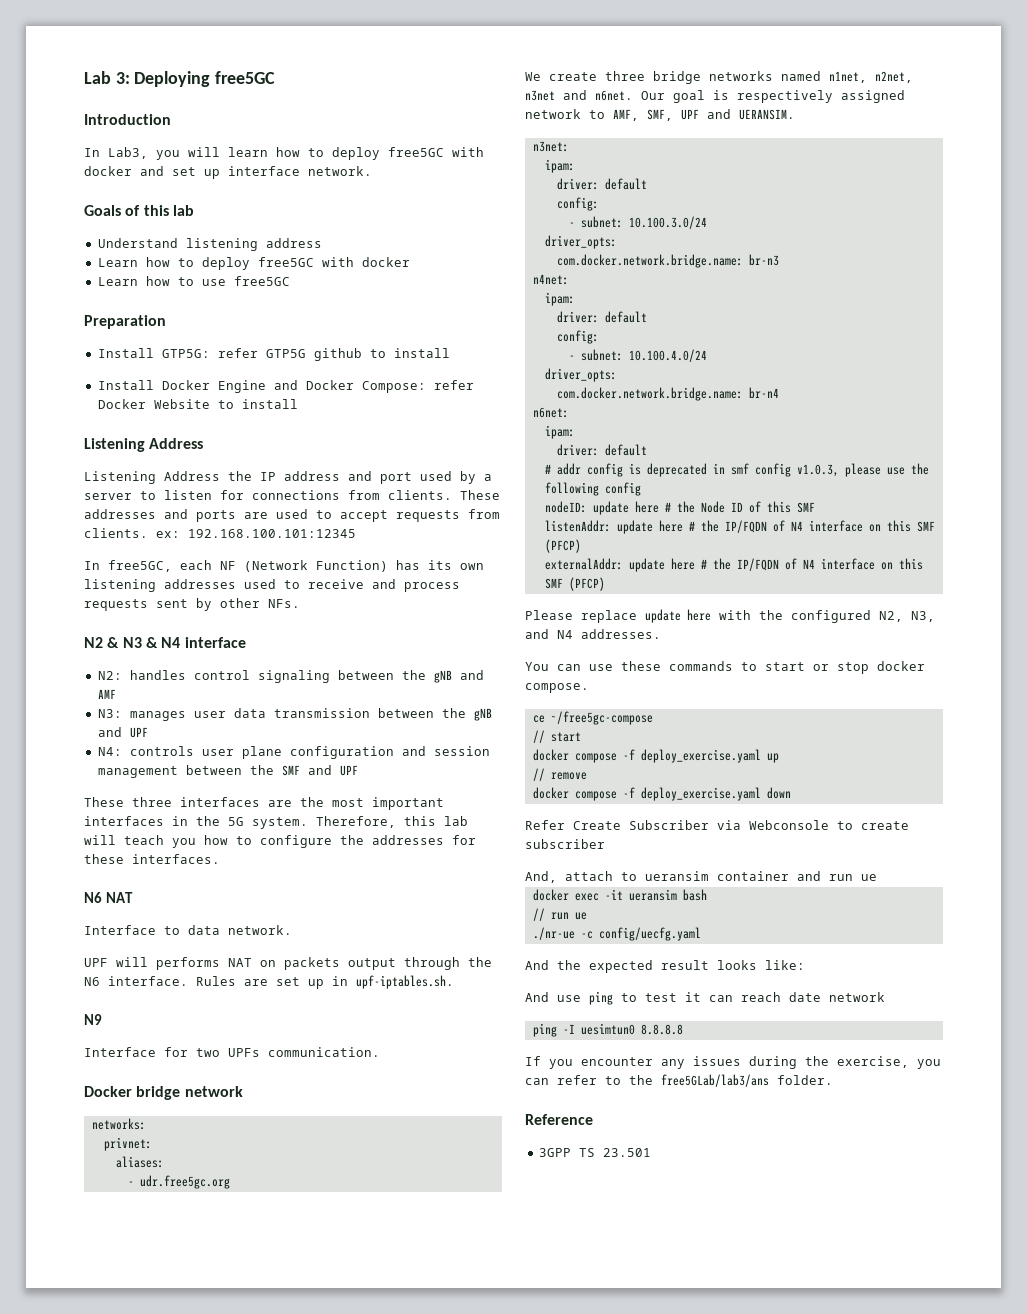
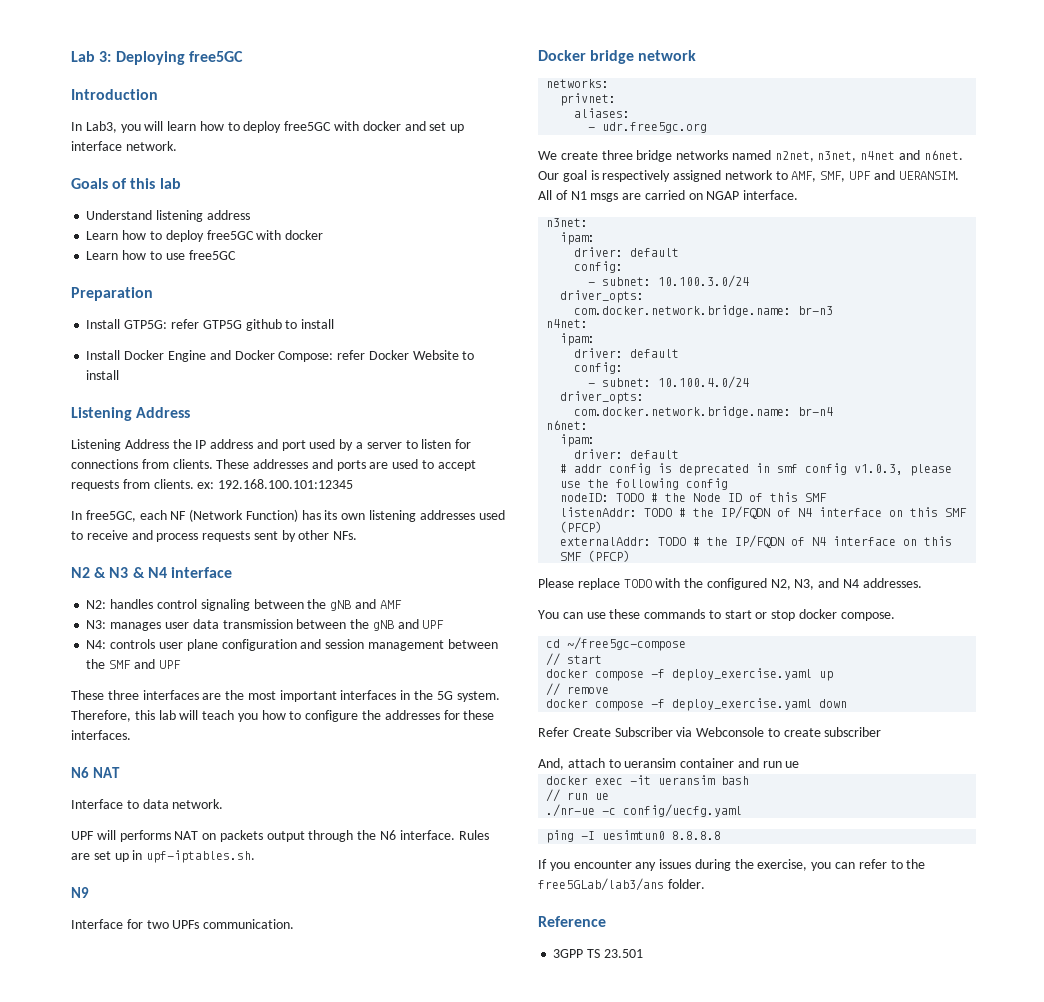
- We create three bridge networks named n1net, n2net, n3net and n6net.
+ We create three bridge networks named n2net, n3net, n4net and n6net.
+ All of N1 msgs are carried on NGAP interface.
- nodeID: update here # the Node ID of this SMF
+ nodeID: TODO # the Node ID of this SMF
- listenAddr: update here # the IP/FQDN of N4 interface on this SMF (PFCP)
+ listenAddr: TODO # the IP/FQDN of N4 interface on this SMF (PFCP)
- externalAddr: update here # the IP/FQDN of N4 interface on this SMF (PFCP)
+ externalAddr: TODO # the IP/FQDN of N4 interface on this SMF (PFCP)
- Please replace update here with the configured N2, N3, and N4 addresses.
+ Please replace TODO with the configured N2, N3, and N4 addresses.
- ce ~/free5gc-compose
+ cd ~/free5gc-compose
- And the expected result looks like:
- And use ping to test it can reach date network

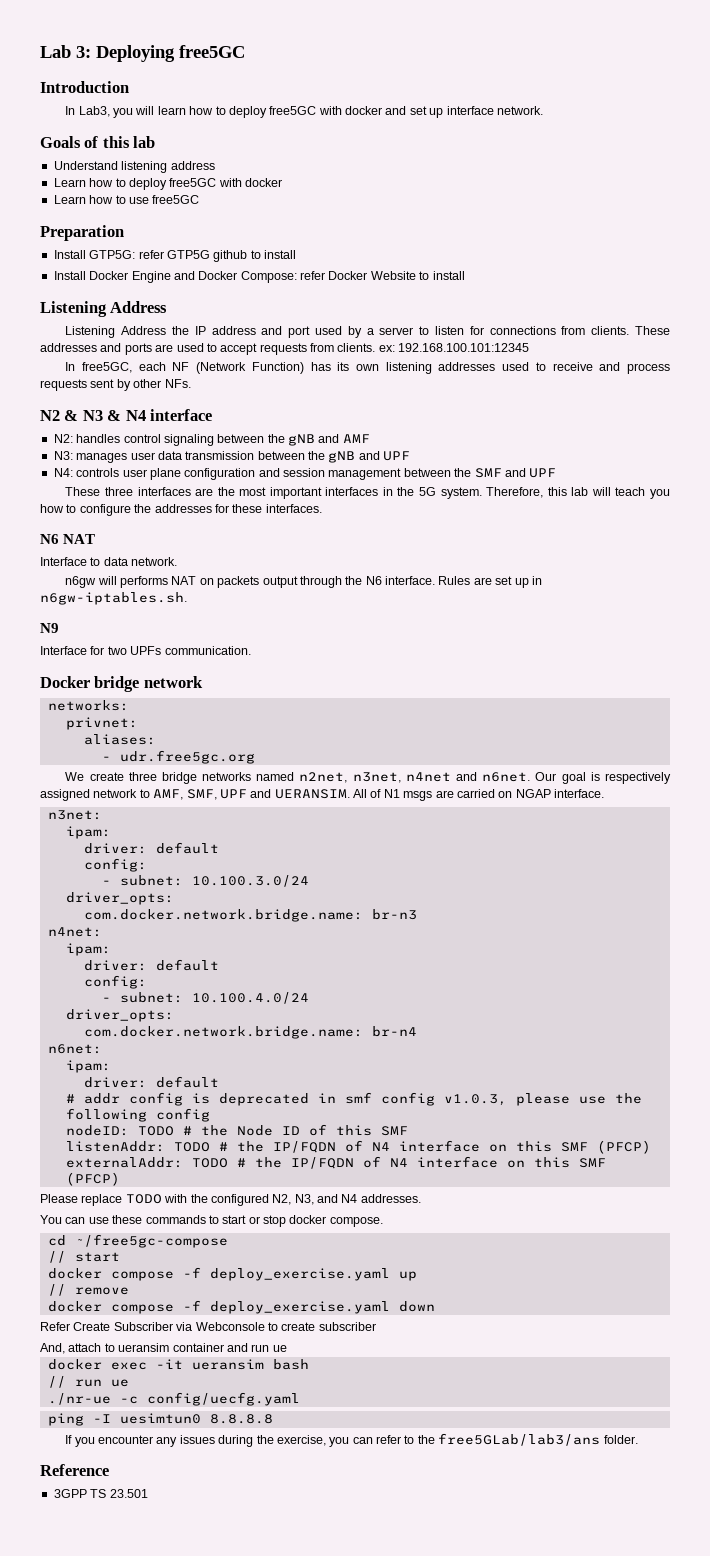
- UPF will performs NAT on packets output through the N6 interface.
+ n6gw will performs NAT on packets output through the N6 interface.
- Rules are set up in upf-iptables.sh.
+ Rules are set up in n6gw-iptables.sh.

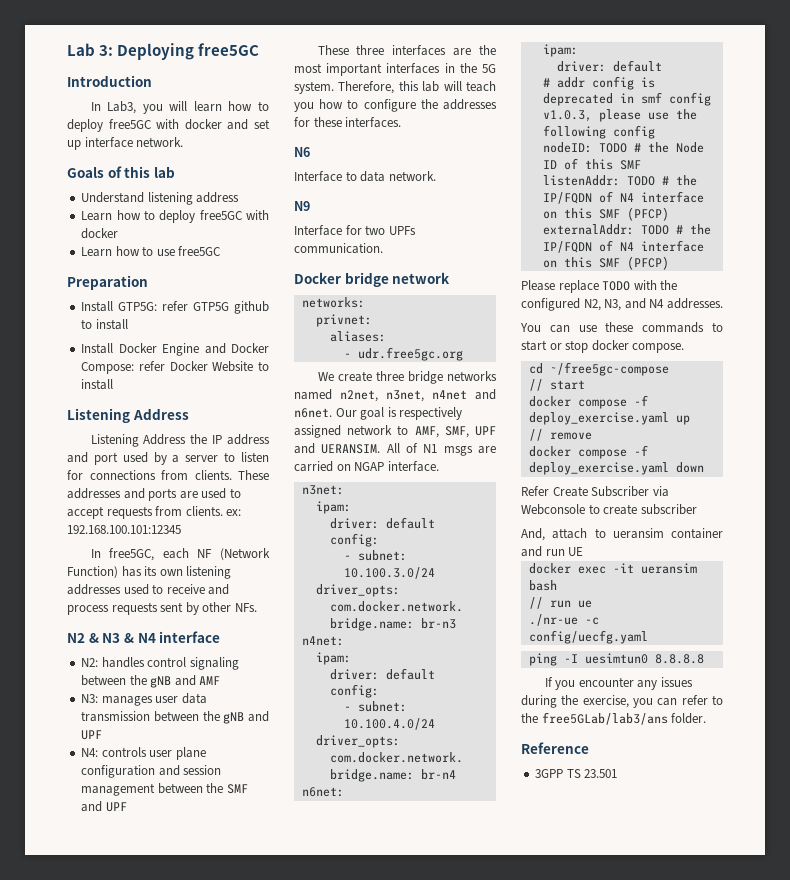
- N6 NAT
+ N6
- n6gw will performs NAT on packets output through the N6 interface. Rules are set up in n6gw-iptables.sh.
- And, attach to ueransim container and run ue
+ And, attach to ueransim container and run UE

